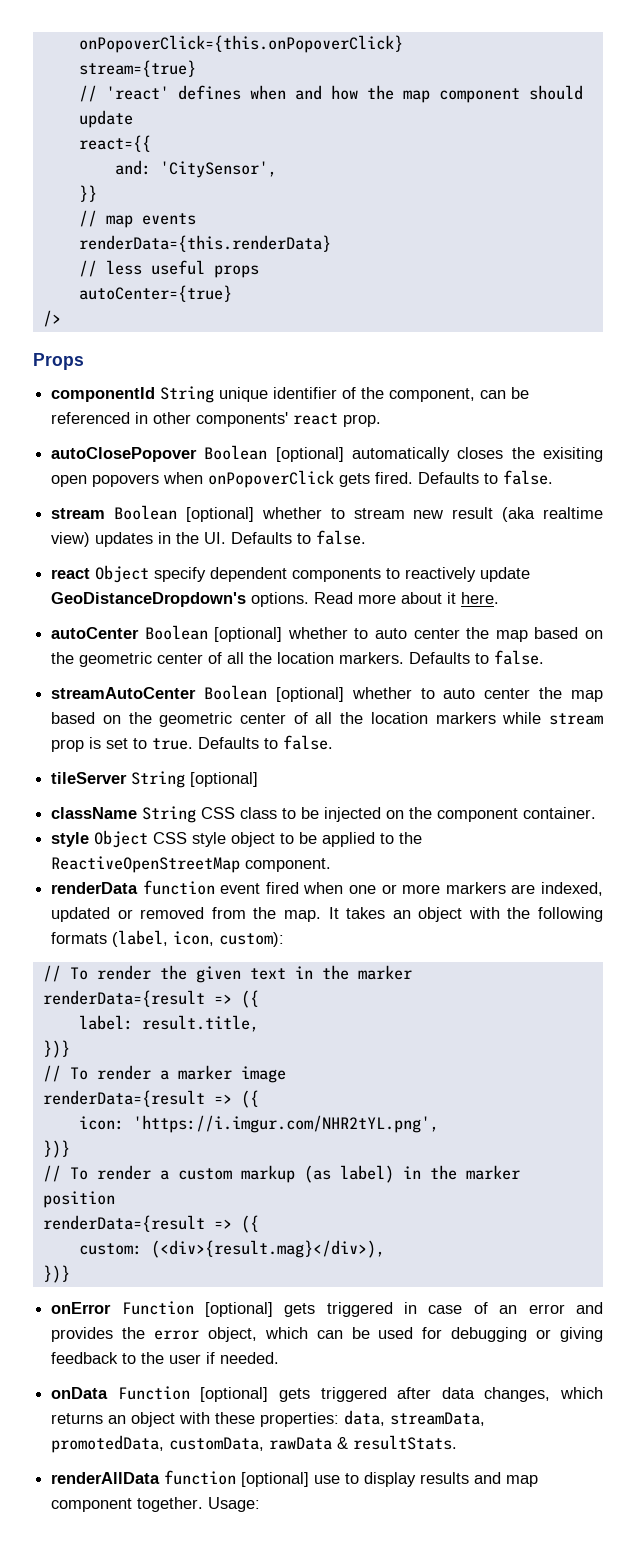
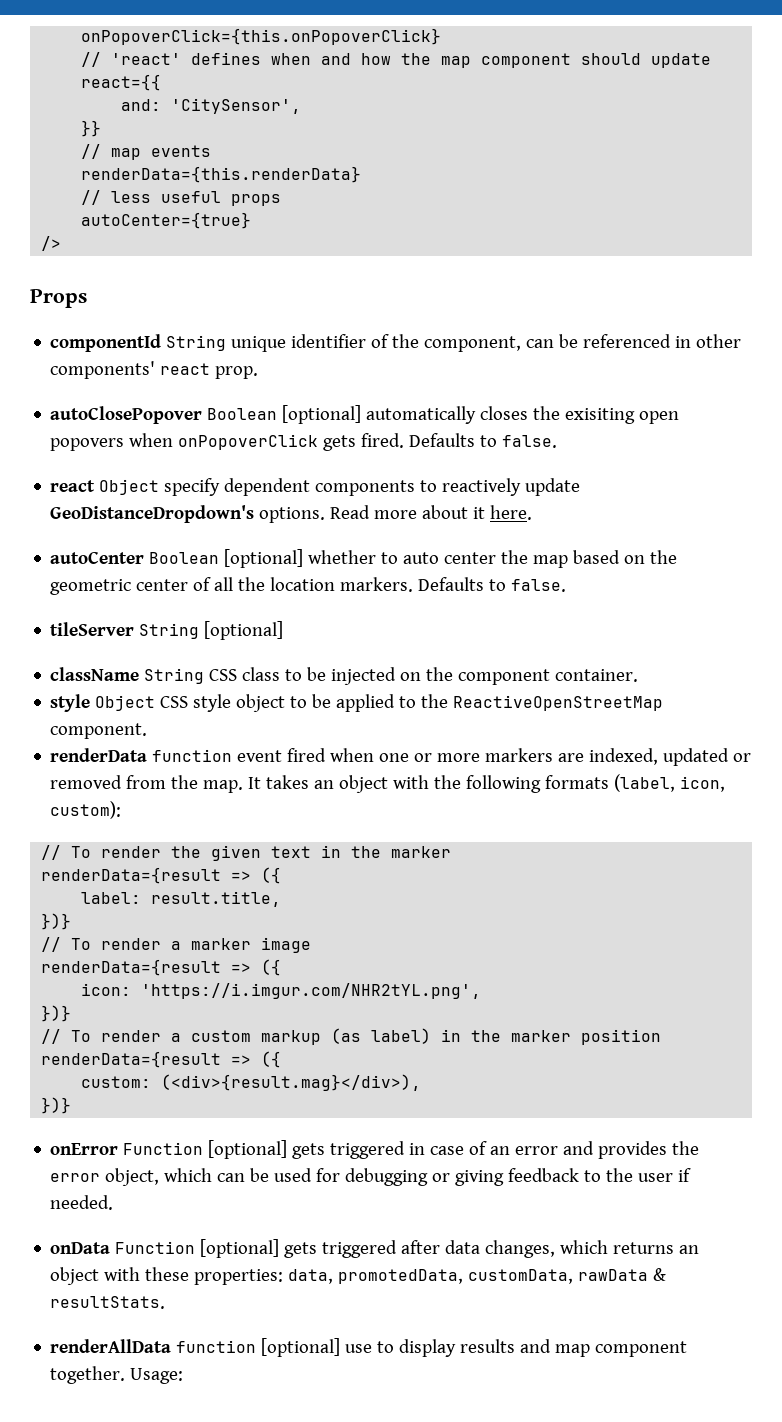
- stream={true}
- stream Boolean [optional] whether to stream new result (aka realtime view) updates in the UI. Defaults to false.
- streamAutoCenter Boolean [optional] whether to auto center the map based on the geometric center of all the location markers while stream prop is set to true. Defaults to false.
- onData Function [optional] gets triggered after data changes, which returns an object with these properties: data, streamData, promotedData, customData, rawData & resultStats.
+ onData Function [optional] gets triggered after data changes, which returns an object with these properties: data, promotedData, customData, rawData & resultStats.

